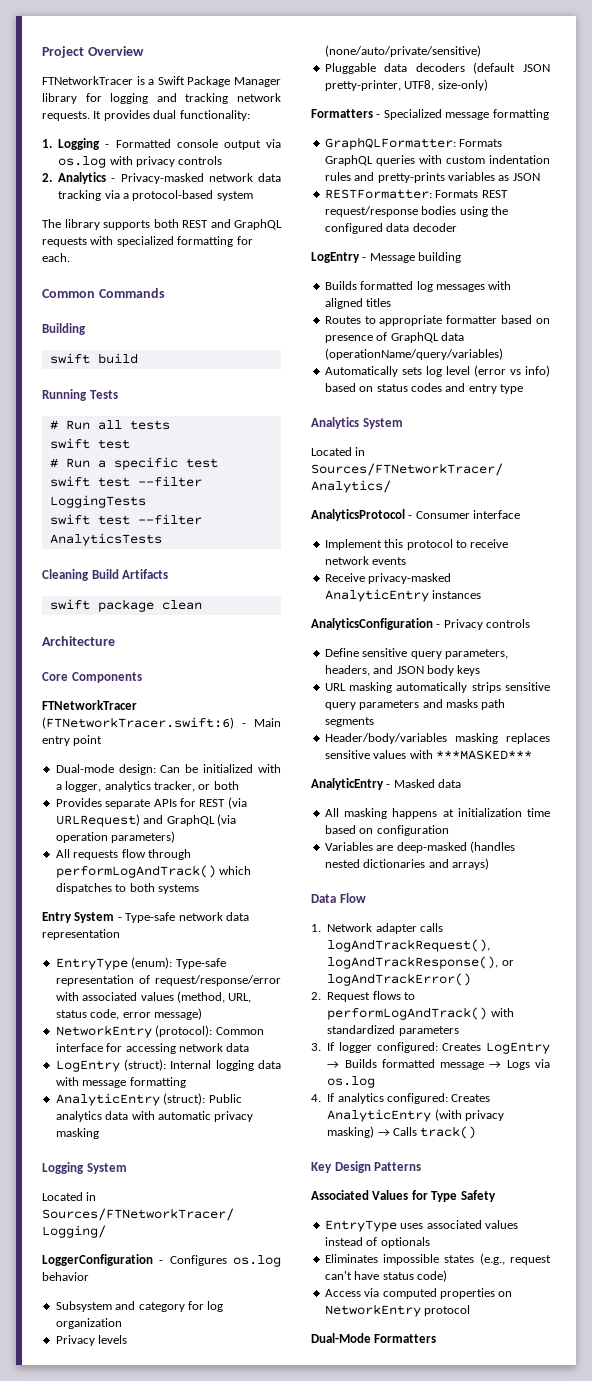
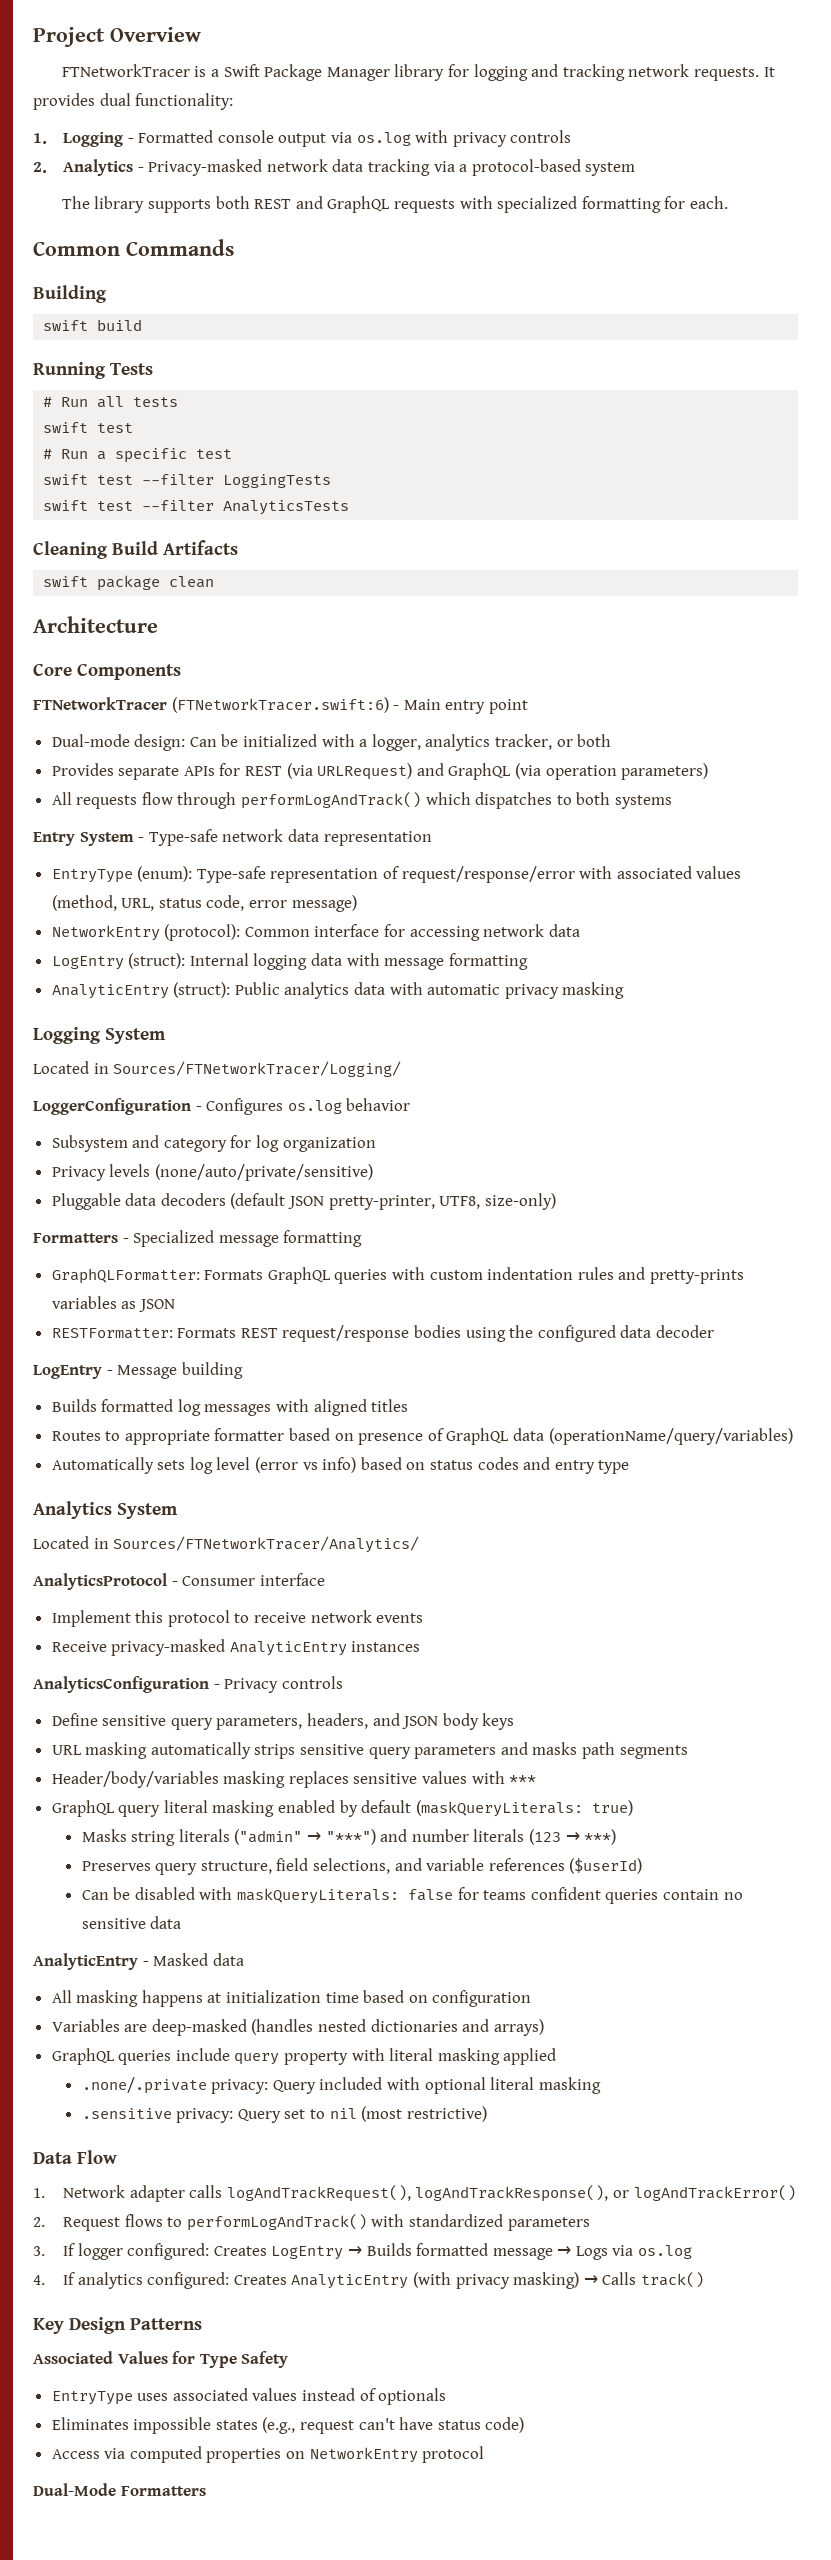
- Header/body/variables masking replaces sensitive values with ***MASKED***
+ Header/body/variables masking replaces sensitive values with ***
+ GraphQL query literal masking enabled by default (maskQueryLiterals: true)
+ Masks string literals ("admin" → "***") and number literals (123 → ***)
+ Preserves query structure, field selections, and variable references ($userId)
+ Can be disabled with maskQueryLiterals: false for teams confident queries contain no sensitive data
+ GraphQL queries include query property with literal masking applied
+ .none/.private privacy: Query included with optional literal masking
+ .sensitive privacy: Query set to nil (most restrictive)

